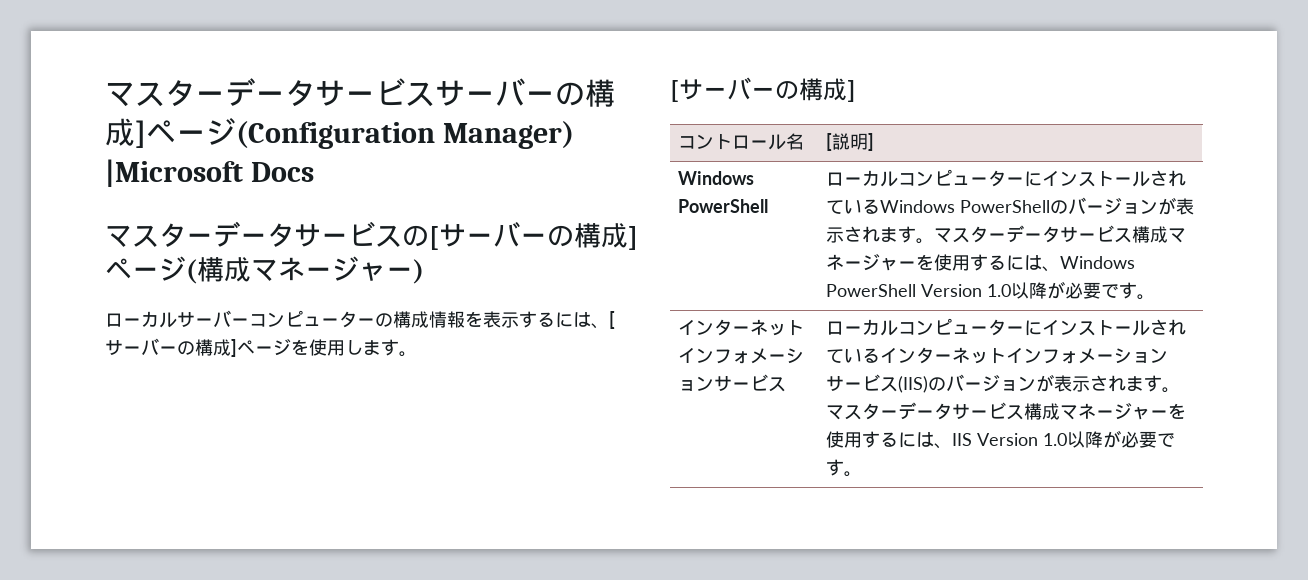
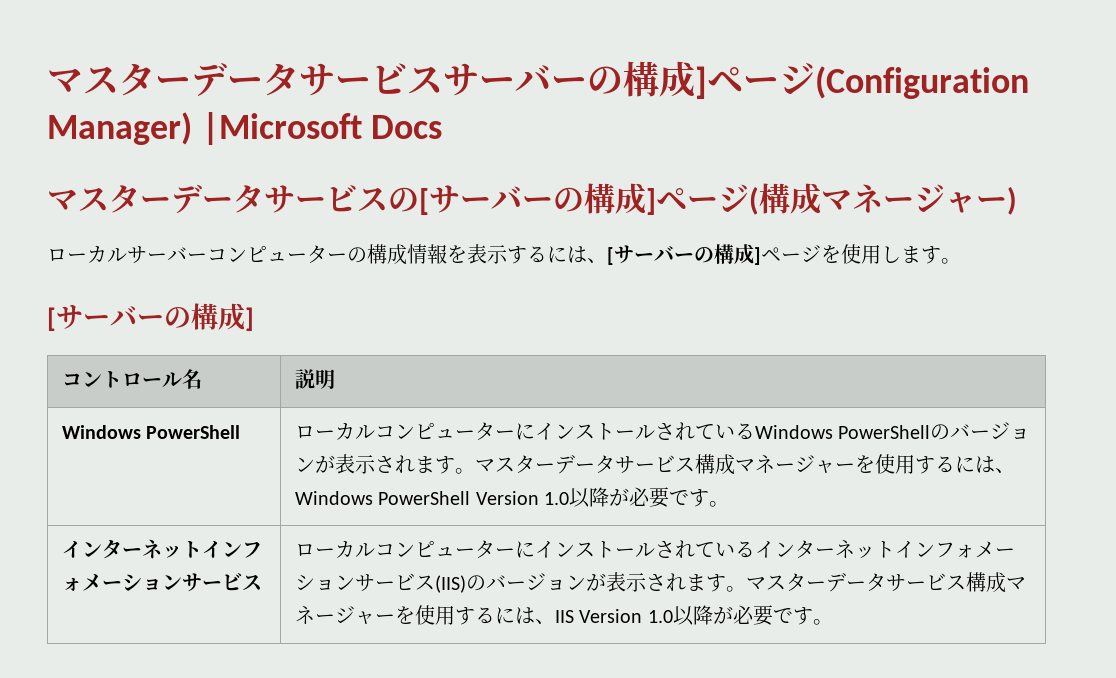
- コントロール名 | [説明]
+ コントロール名 | 説明

